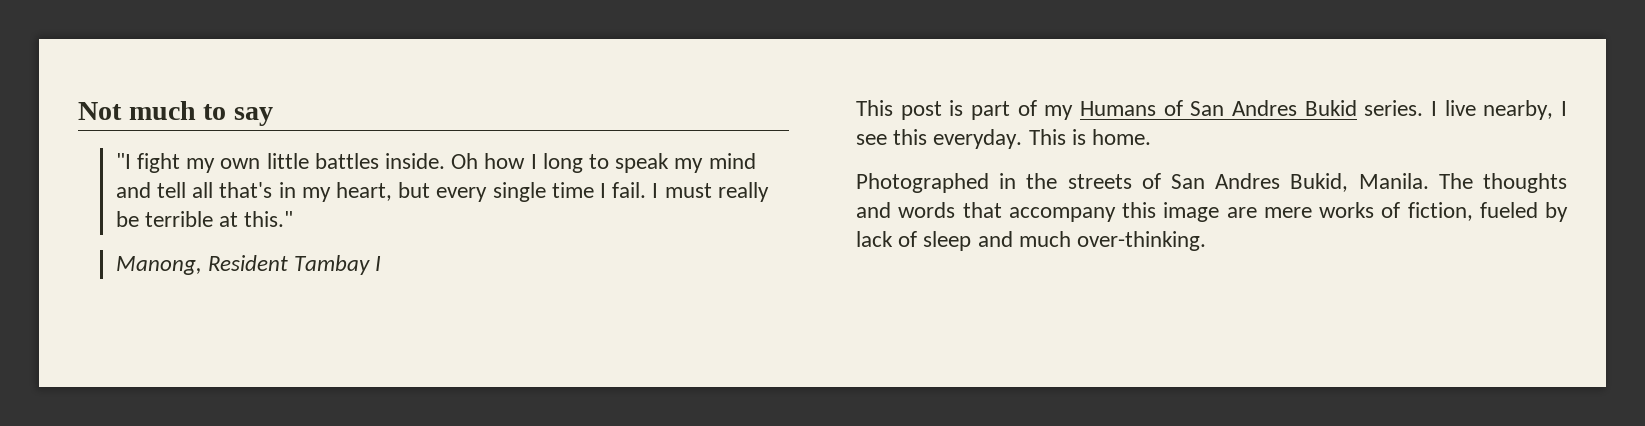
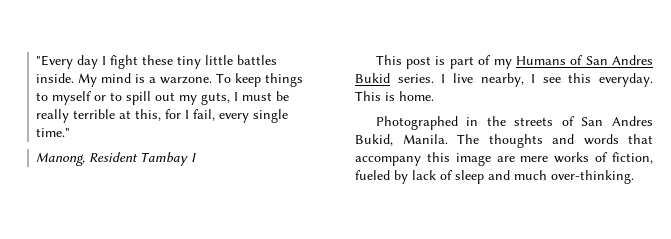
- Not much to say
- "I fight my own little battles inside. Oh how I long to speak my mind and tell all that's in my heart, but every single time I fail. I must really be terrible at this."
+ "Every day I fight these tiny little battles inside. My mind is a warzone. To keep things to myself or to spill out my guts, I must be really terrible at this, for I fail, every single time."

